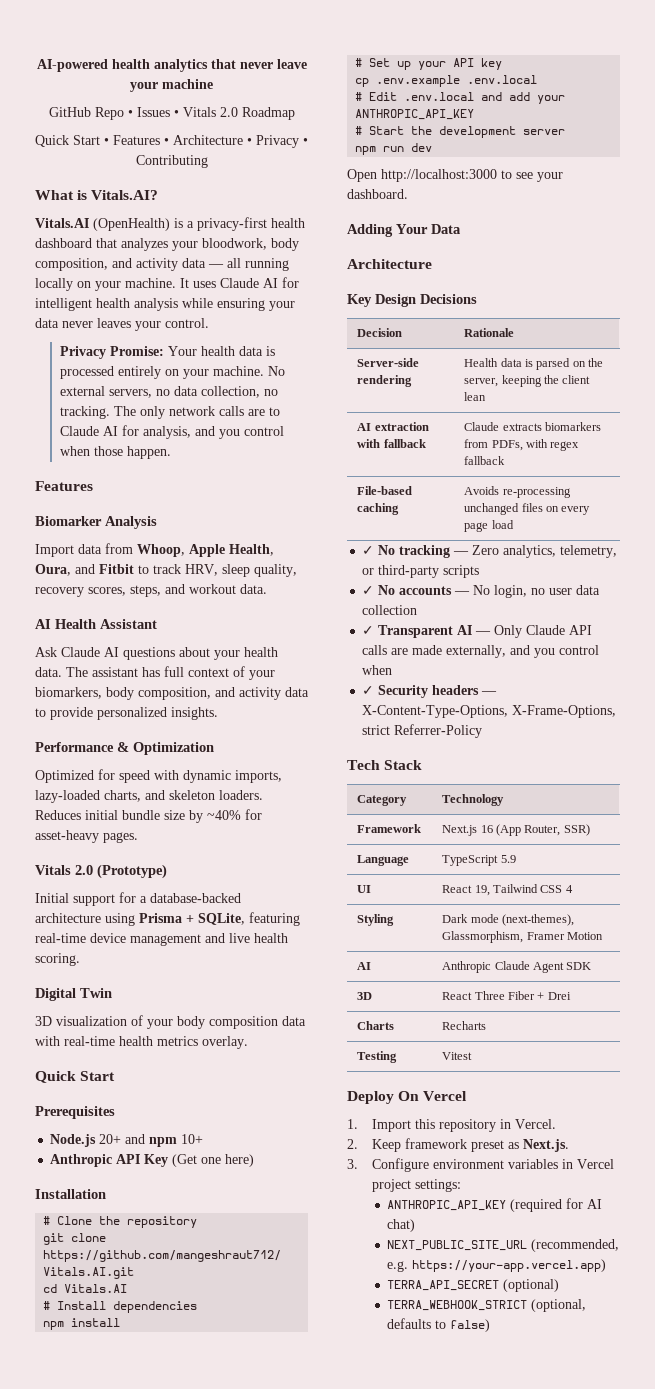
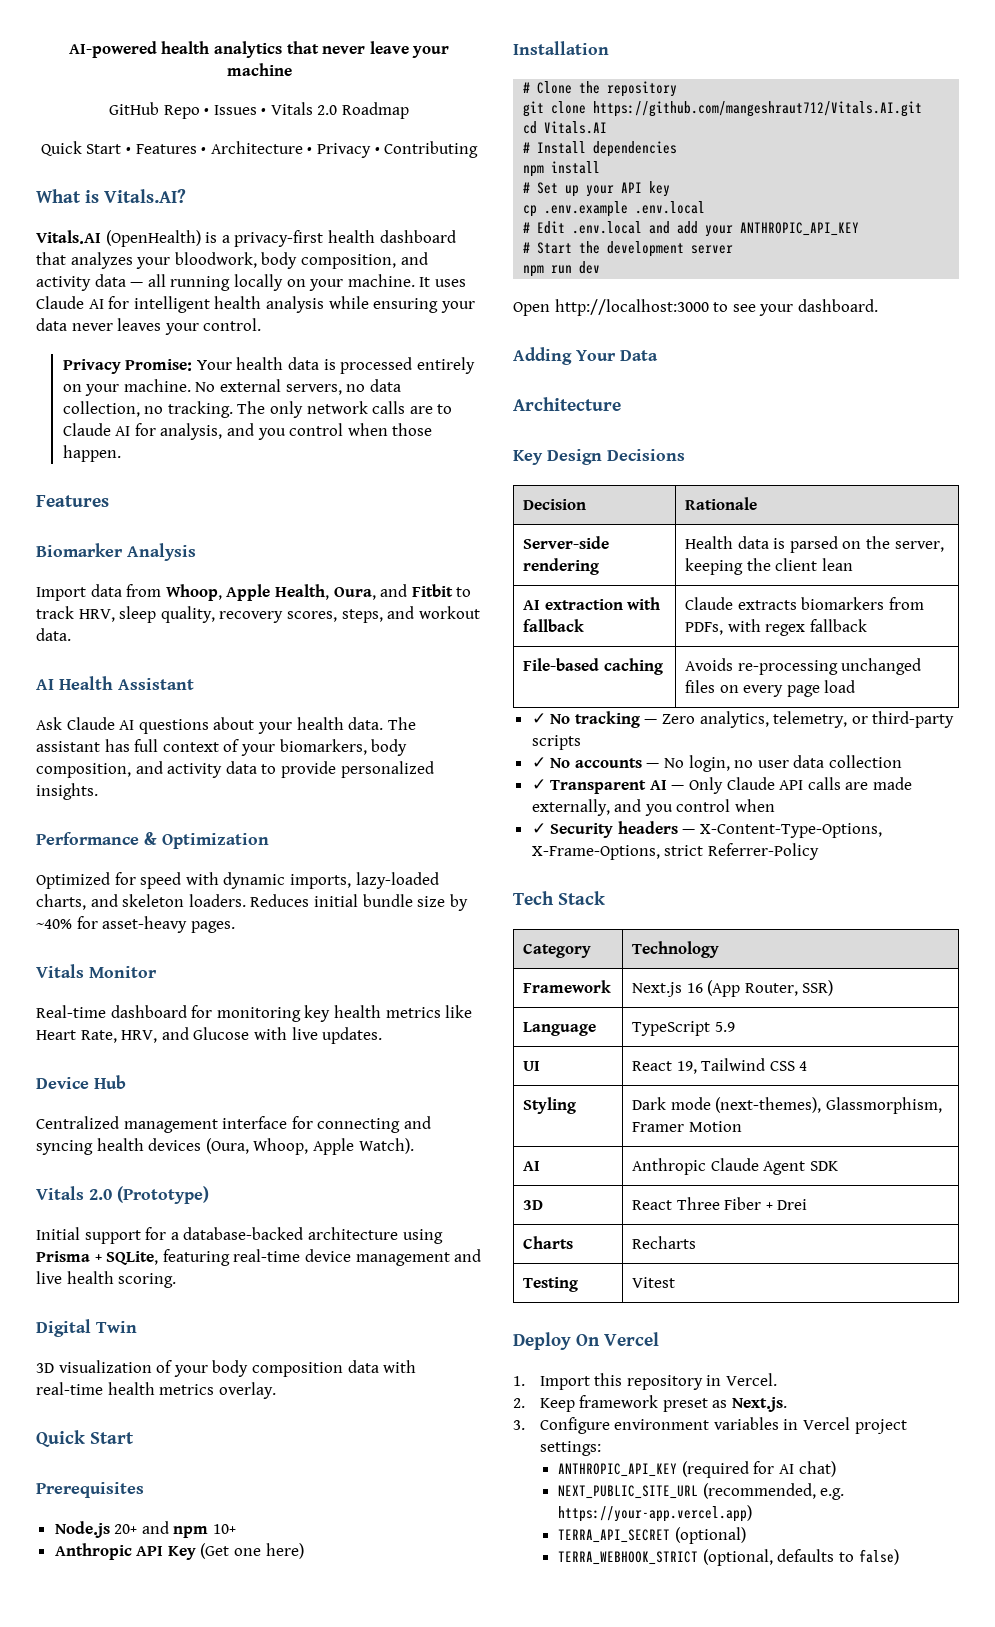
+ Vitals Monitor
+ Real-time dashboard for monitoring key health metrics like Heart Rate, HRV, and Glucose with live updates.
+ Device Hub
+ Centralized management interface for connecting and syncing health devices (Oura, Whoop, Apple Watch).

